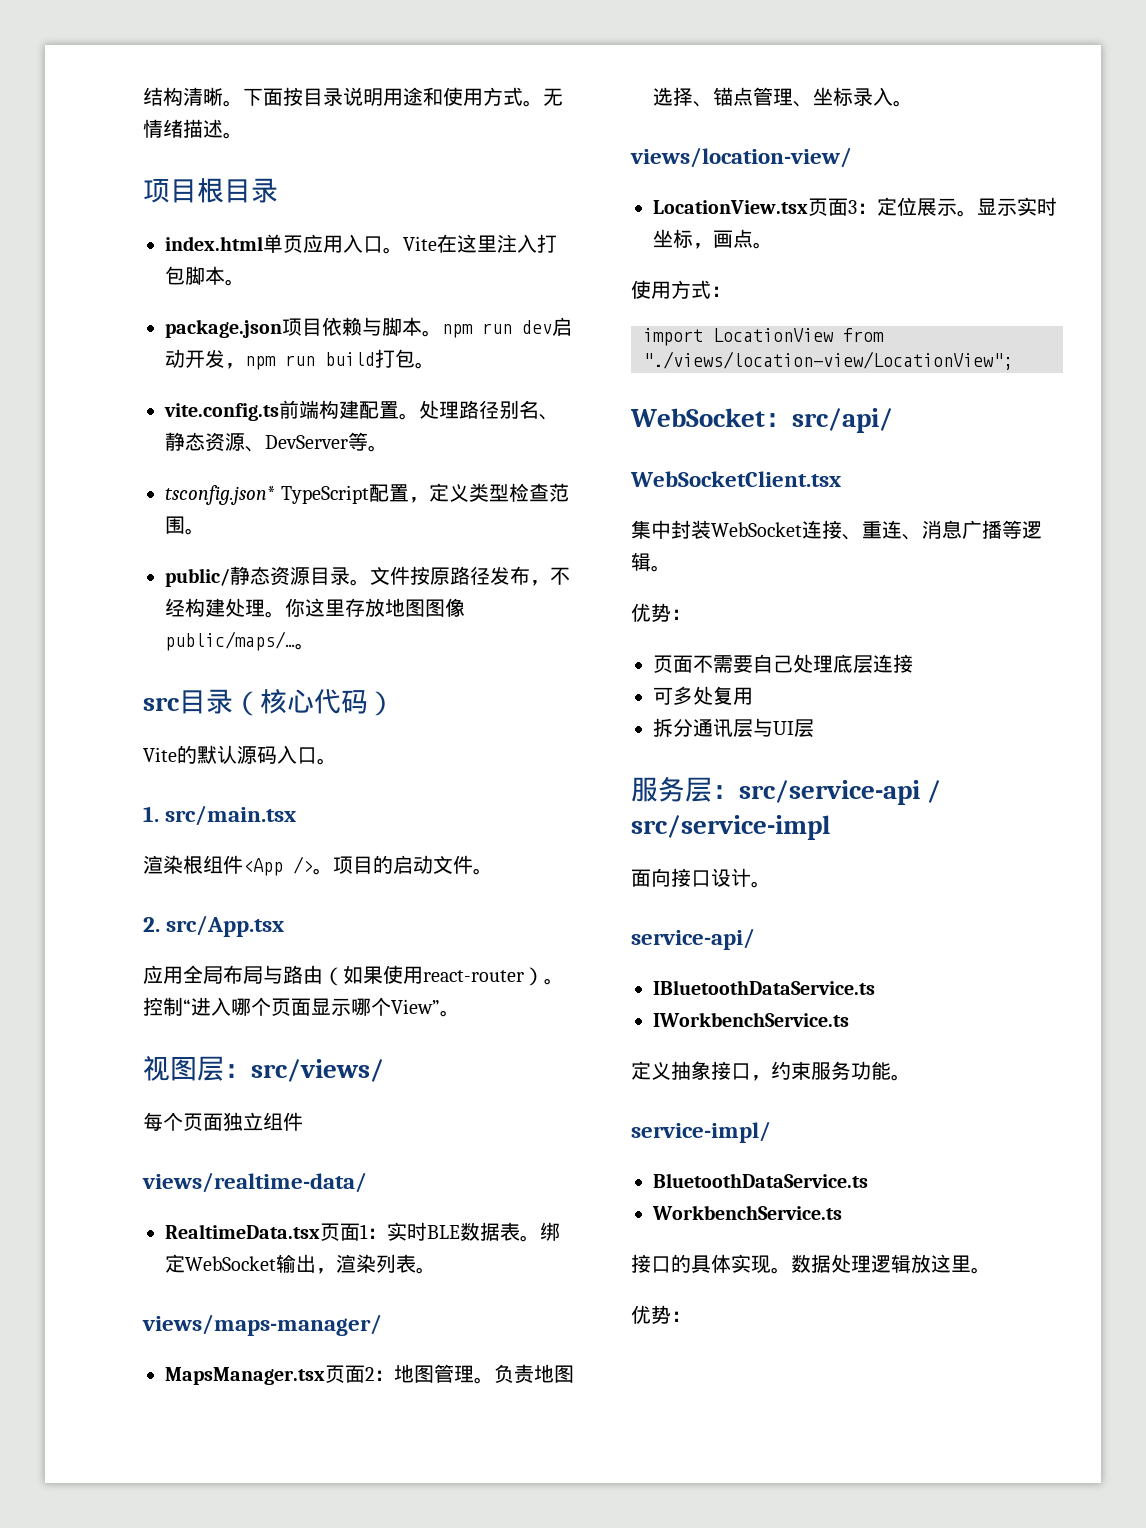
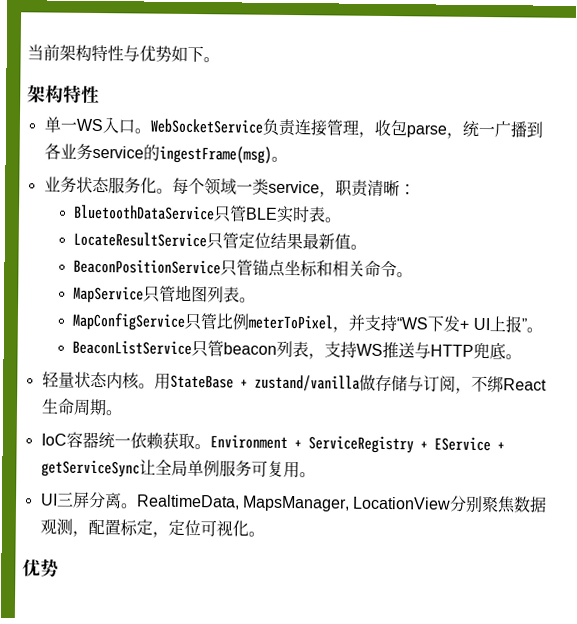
- 结构清晰。下面按目录说明用途和使用方式。无情绪描述。
- 项目根目录
- index.html单页应用入口。Vite在这里注入打包脚本。
- package.json项目依赖与脚本。npm run dev启动开发，npm run build打包。
- vite.config.ts前端构建配置。处理路径别名、静态资源、DevServer等。
- tsconfig.json* TypeScript配置，定义类型检查范围。
- public/静态资源目录。文件按原路径发布，不经构建处理。你这里存放地图图像public/maps/…。
- src目录（核心代码）
- Vite的默认源码入口。
- 1. src/main.tsx
- 渲染根组件<App />。项目的启动文件。
- 2. src/App.tsx
- 应用全局布局与路由（如果使用react-router）。控制“进入哪个页面显示哪个View”。
- 视图层：src/views/
- 每个页面独立组件
- views/realtime-data/
- RealtimeData.tsx页面1：实时BLE数据表。绑定WebSocket输出，渲染列表。
- views/maps-manager/
- MapsManager.tsx页面2：地图管理。负责地图选择、锚点管理、坐标录入。
- views/location-view/
- LocationView.tsx页面3：定位展示。显示实时坐标，画点。
- 使用方式：
- import LocationView from "./views/location-view/LocationView";
- WebSocket：src/api/
- WebSocketClient.tsx
- 集中封装WebSocket连接、重连、消息广播等逻辑。
- 优势：
- 页面不需要自己处理底层连接
- 可多处复用
- 拆分通讯层与UI层
- 服务层：src/service-api / src/service-impl
- 面向接口设计。
- service-api/
- IBluetoothDataService.ts
- IWorkbenchService.ts
- 定义抽象接口，约束服务功能。
- service-impl/
- BluetoothDataService.ts
- WorkbenchService.ts
- 接口的具体实现。数据处理逻辑放这里。
- 优势：
+ 当前架构特性与优势如下。
+ 架构特性
+ 单一WS入口。WebSocketService负责连接管理，收包parse，统一广播到各业务service的ingestFrame(msg)。
+ 业务状态服务化。每个领域一类service，职责清晰：
+ BluetoothDataService只管BLE实时表。
+ LocateResultService只管定位结果最新值。
+ BeaconPositionService只管锚点坐标和相关命令。
+ MapService只管地图列表。
+ MapConfigService只管比例meterToPixel，并支持“WS下发+ UI上报”。
+ BeaconListService只管beacon列表，支持WS推送与HTTP兜底。
+ 轻量状态内核。用StateBase + zustand/vanilla做存储与订阅，不绑React生命周期。
+ IoC容器统一依赖获取。Environment + ServiceRegistry + EService + getServiceSync让全局单例服务可复用。
+ UI三屏分离。RealtimeData, MapsManager, LocationView分别聚焦数据观测，配置标定，定位可视化。
+ 优势

